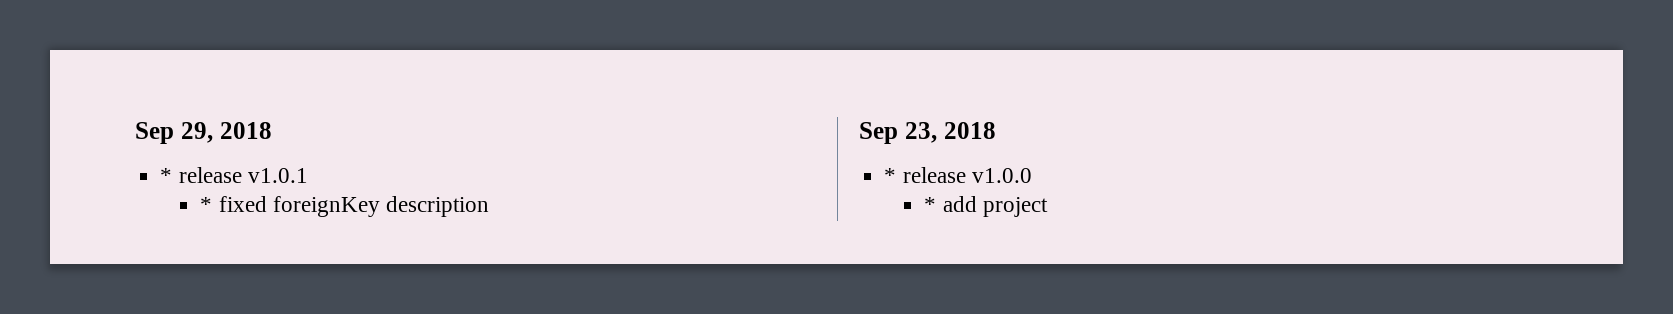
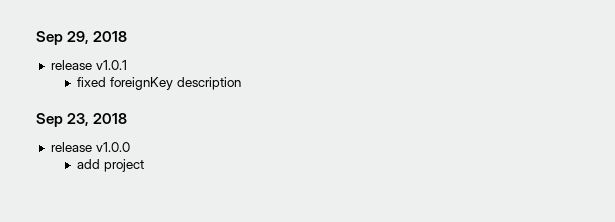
- * release v1.0.1
+ release v1.0.1
- * fixed foreignKey description
+ fixed foreignKey description
- * release v1.0.0
+ release v1.0.0
- * add project
+ add project

